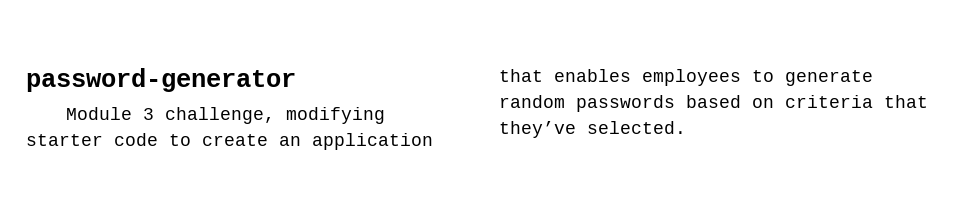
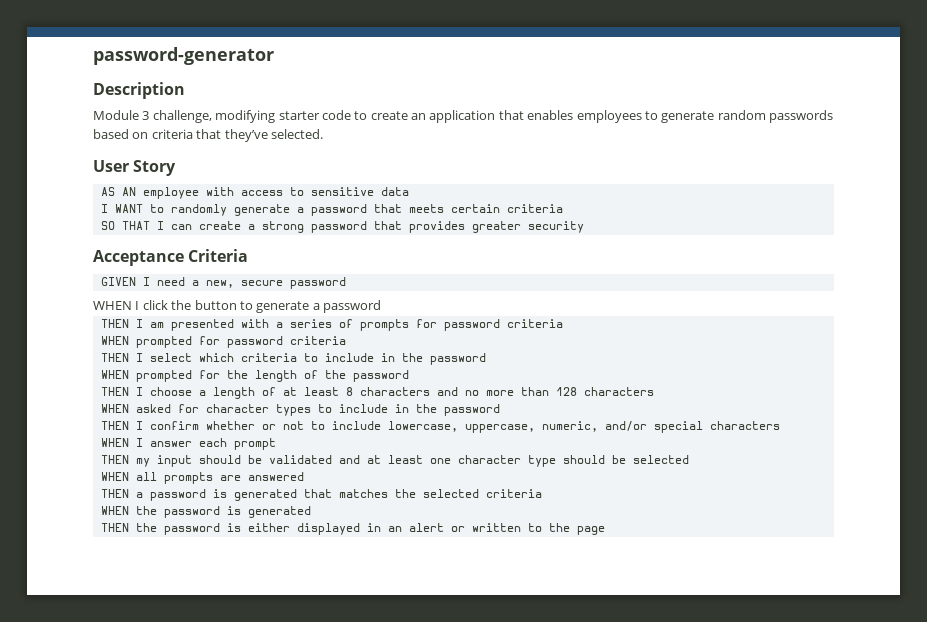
+ Description
+ User Story
+ AS AN employee with access to sensitive data
+ I WANT to randomly generate a password that meets certain criteria
+ SO THAT I can create a strong password that provides greater security
+ Acceptance Criteria
+ GIVEN I need a new, secure password
+ WHEN I click the button to generate a password
+ THEN I am presented with a series of prompts for password criteria
+ WHEN prompted for password criteria
+ THEN I select which criteria to include in the password
+ WHEN prompted for the length of the password
+ THEN I choose a length of at least 8 characters and no more than 128 characters
+ WHEN asked for character types to include in the password
+ THEN I confirm whether or not to include lowercase, uppercase, numeric, and/or special characters
+ WHEN I answer each prompt
+ THEN my input should be validated and at least one character type should be selected
+ WHEN all prompts are answered
+ THEN a password is generated that matches the selected criteria
+ WHEN the password is generated
+ THEN the password is either displayed in an alert or written to the page

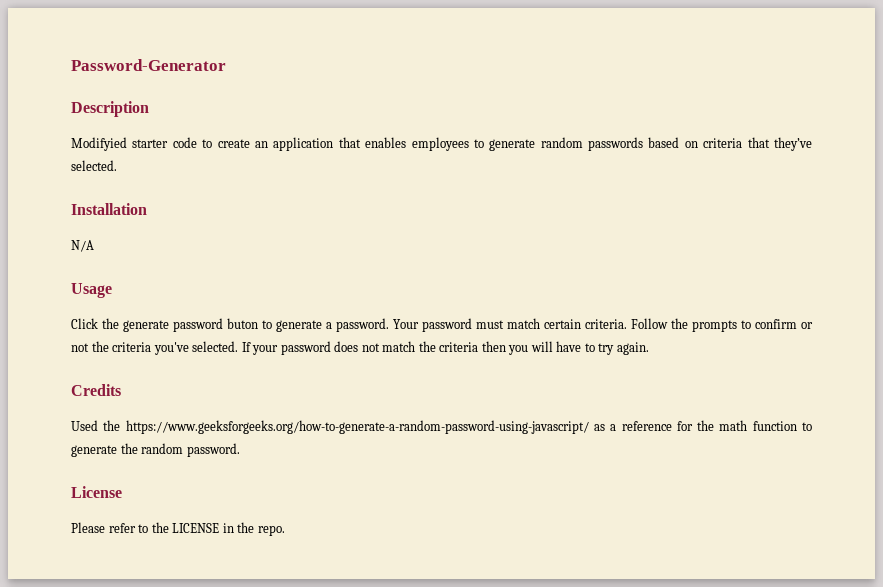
- password-generator
+ Password-Generator
- Module 3 challenge, modifying starter code to create an application that enables employees to generate random passwords based on criteria that they’ve selected.
+ Modifyied starter code to create an application that enables employees to generate random passwords based on criteria that they’ve selected.
- User Story
- AS AN employee with access to sensitive data
- I WANT to randomly generate a password that meets certain criteria
- SO THAT I can create a strong password that provides greater security
- Acceptance Criteria
- GIVEN I need a new, secure password
- WHEN I click the button to generate a password
- THEN I am presented with a series of prompts for password criteria
- WHEN prompted for password criteria
- THEN I select which criteria to include in the password
- WHEN prompted for the length of the password
- THEN I choose a length of at least 8 characters and no more than 128 characters
- WHEN asked for character types to include in the password
- THEN I confirm whether or not to include lowercase, uppercase, numeric, and/or special characters
- WHEN I answer each prompt
- THEN my input should be validated and at least one character type should be selected
- WHEN all prompts are answered
- THEN a password is generated that matches the selected criteria
- WHEN the password is generated
- THEN the password is either displayed in an alert or written to the page
+ Installation
+ N/A
+ Usage
+ Click the generate password buton to generate a password. Your password must match certain criteria. Follow the prompts to confirm or not the criteria you've selected. If your password does not match the criteria then you will have to try again.
+ Credits
+ Used the https://www.geeksforgeeks.org/how-to-generate-a-random-password-using-javascript/ as a reference for the math function to generate the random password.
+ License
+ Please refer to the LICENSE in the repo.

